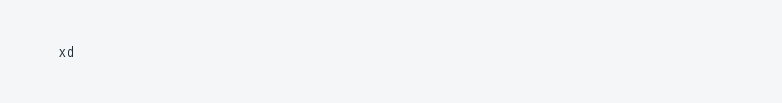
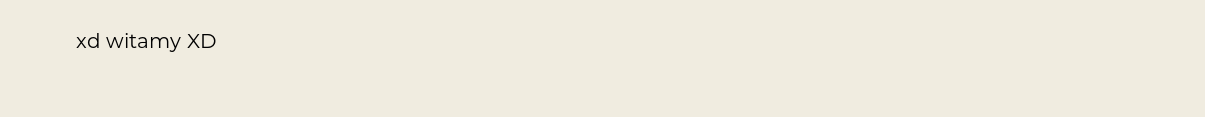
- xd
+ xd witamy XD

